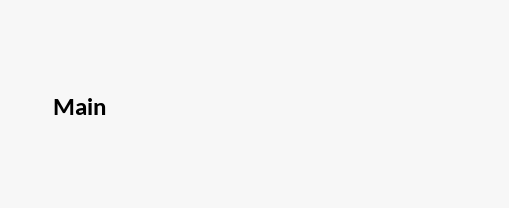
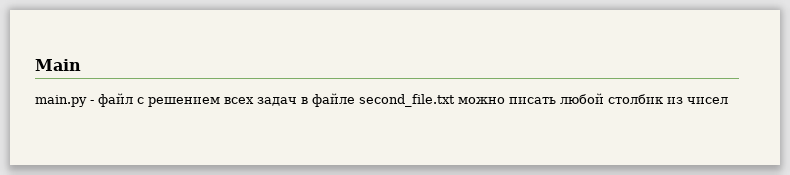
+ main.py - файл с решением всех задач в файле second_file.txt можно писать любой столбик из чисел

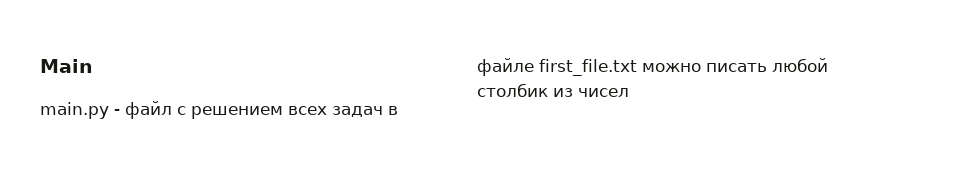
- main.py - файл с решением всех задач в файле second_file.txt можно писать любой столбик из чисел
+ main.py - файл с решением всех задач в файле first_file.txt можно писать любой столбик из чисел

